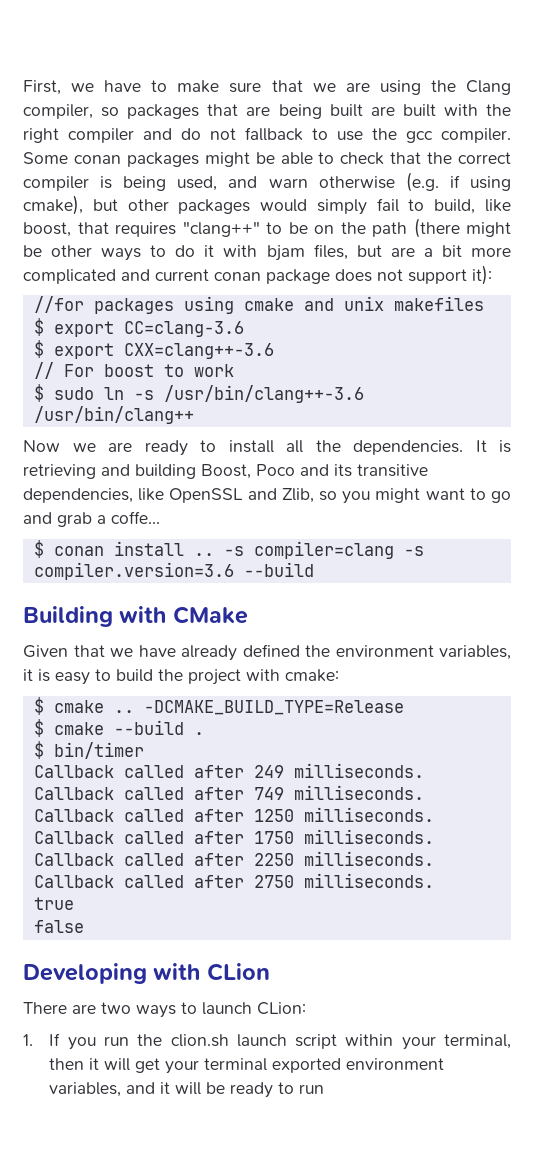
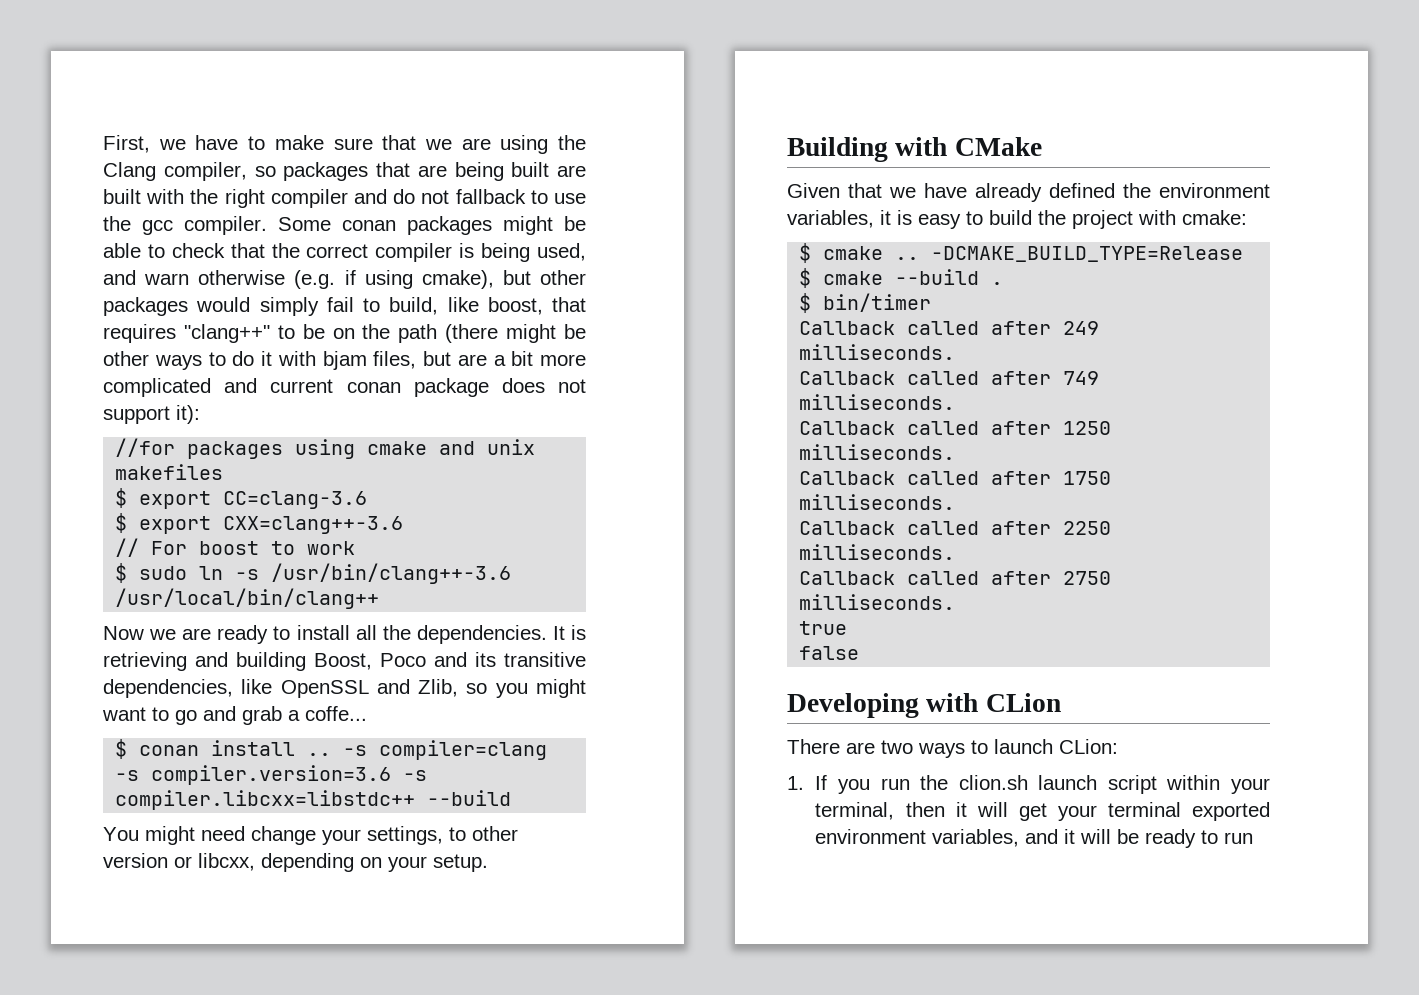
- $ sudo ln -s /usr/bin/clang++-3.6 /usr/bin/clang++
+ $ sudo ln -s /usr/bin/clang++-3.6 /usr/local/bin/clang++
- -s compiler=clang -s compiler.version=3.6 --build
+ -s compiler=clang -s compiler.version=3.6 -s compiler.libcxx=libstdc++ --build
+ You might need change your settings, to other version or libcxx, depending on your setup.

